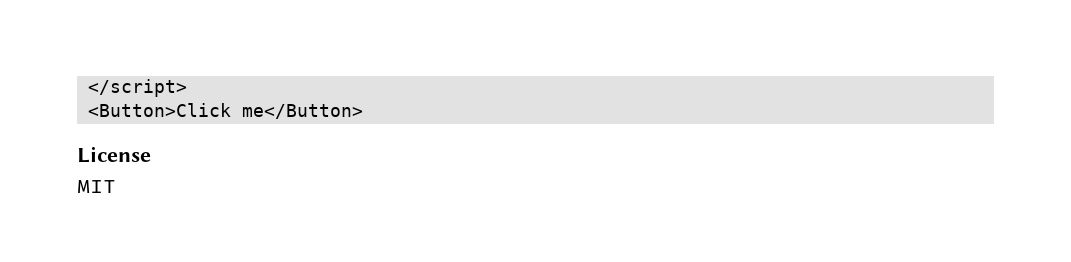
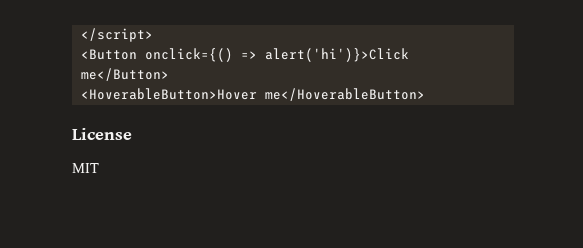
- <Button>Click me</Button>
+ <Button onclick={() => alert('hi')}>Click me</Button>
+ <HoverableButton>Hover me</HoverableButton>

